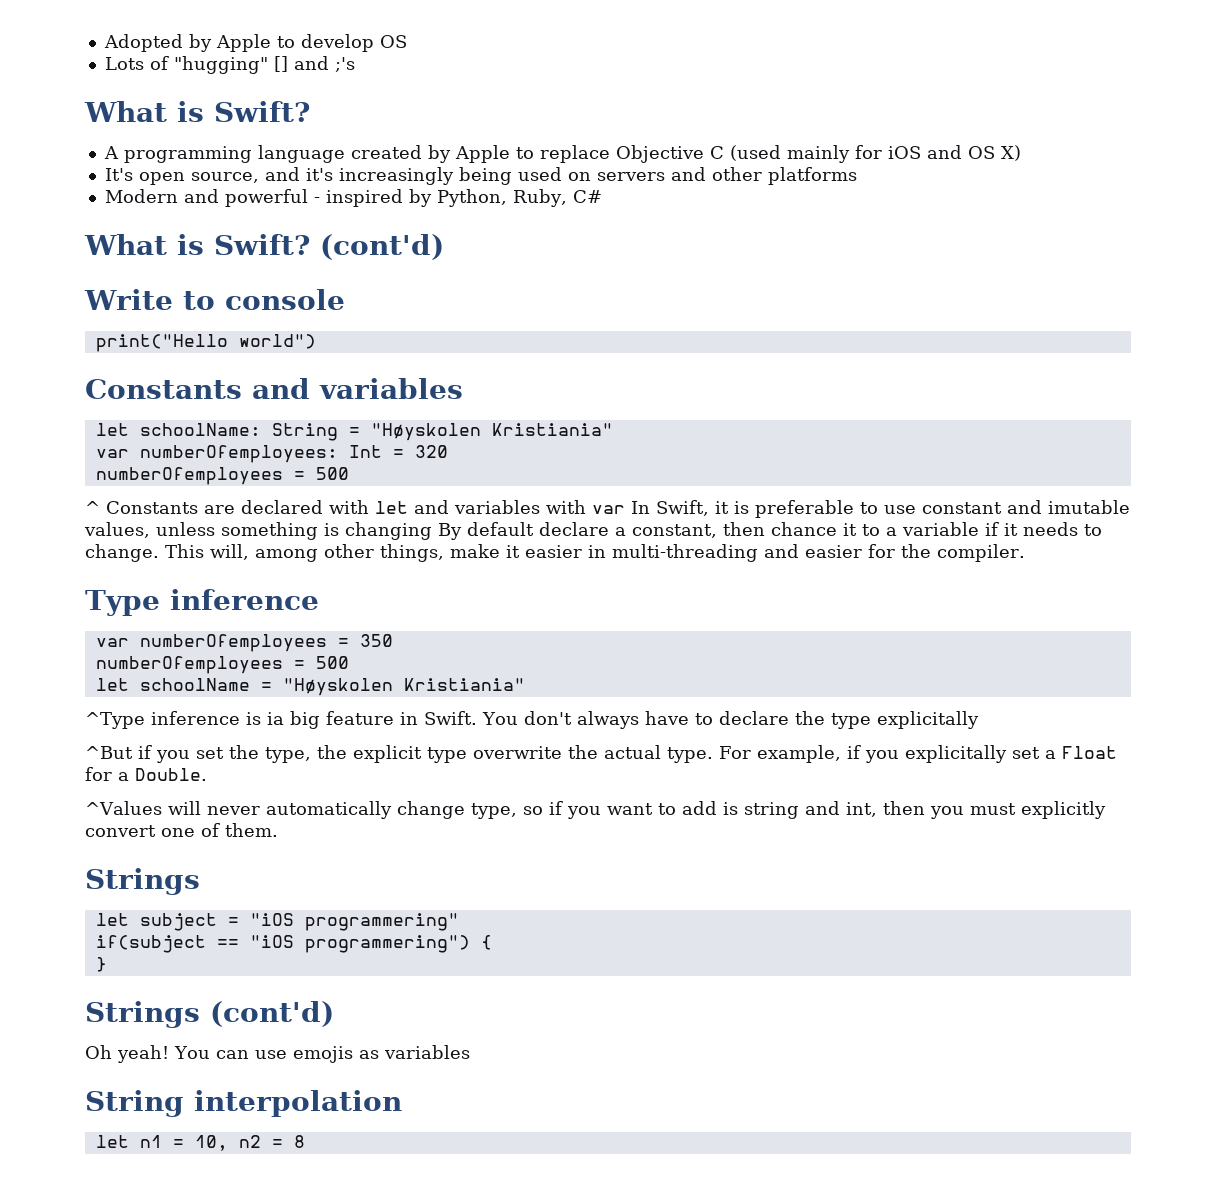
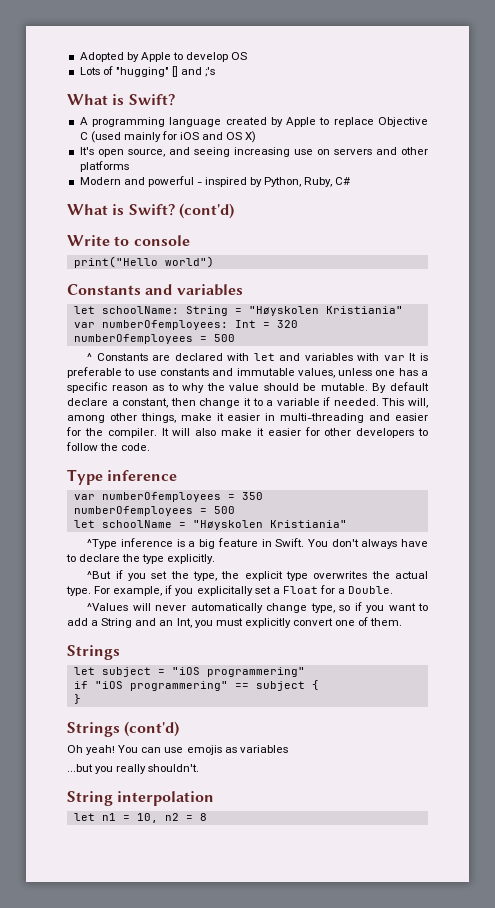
- It's open source, and it's increasingly being used on servers and other platforms
+ It's open source, and seeing increasing use on servers and other platforms
- ^ Constants are declared with let and variables with var In Swift, it is preferable to use constant and imutable values, unless something is changing By default declare a constant, then chance it to a variable if it needs to change.
+ ^ Constants are declared with let and variables with var It is preferable to use constants and immutable values, unless one has a specific reason as to why the value should be mutable. By default declare a constant, then change it to a variable if needed.
+ It will also make it easier for other developers to follow the code.
- ^Type inference is ia big feature in Swift.
+ ^Type inference is a big feature in Swift.
- You don't always have to declare the type explicitally
+ You don't always have to declare the type explicitly.
- ^But if you set the type, the explicit type overwrite the actual type.
+ ^But if you set the type, the explicit type overwrites the actual type.
- ^Values will never automatically change type, so if you want to add is string and int, then you must explicitly convert one of them.
+ ^Values will never automatically change type, so if you want to add a String and an Int, you must explicitly convert one of them.
- if(subject == "iOS programmering") {
+ if "iOS programmering" == subject {
+ ...but you really shouldn't.

